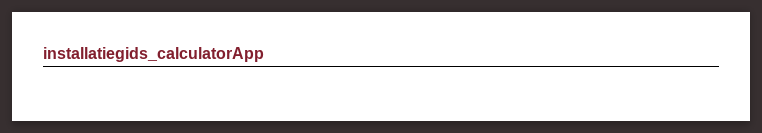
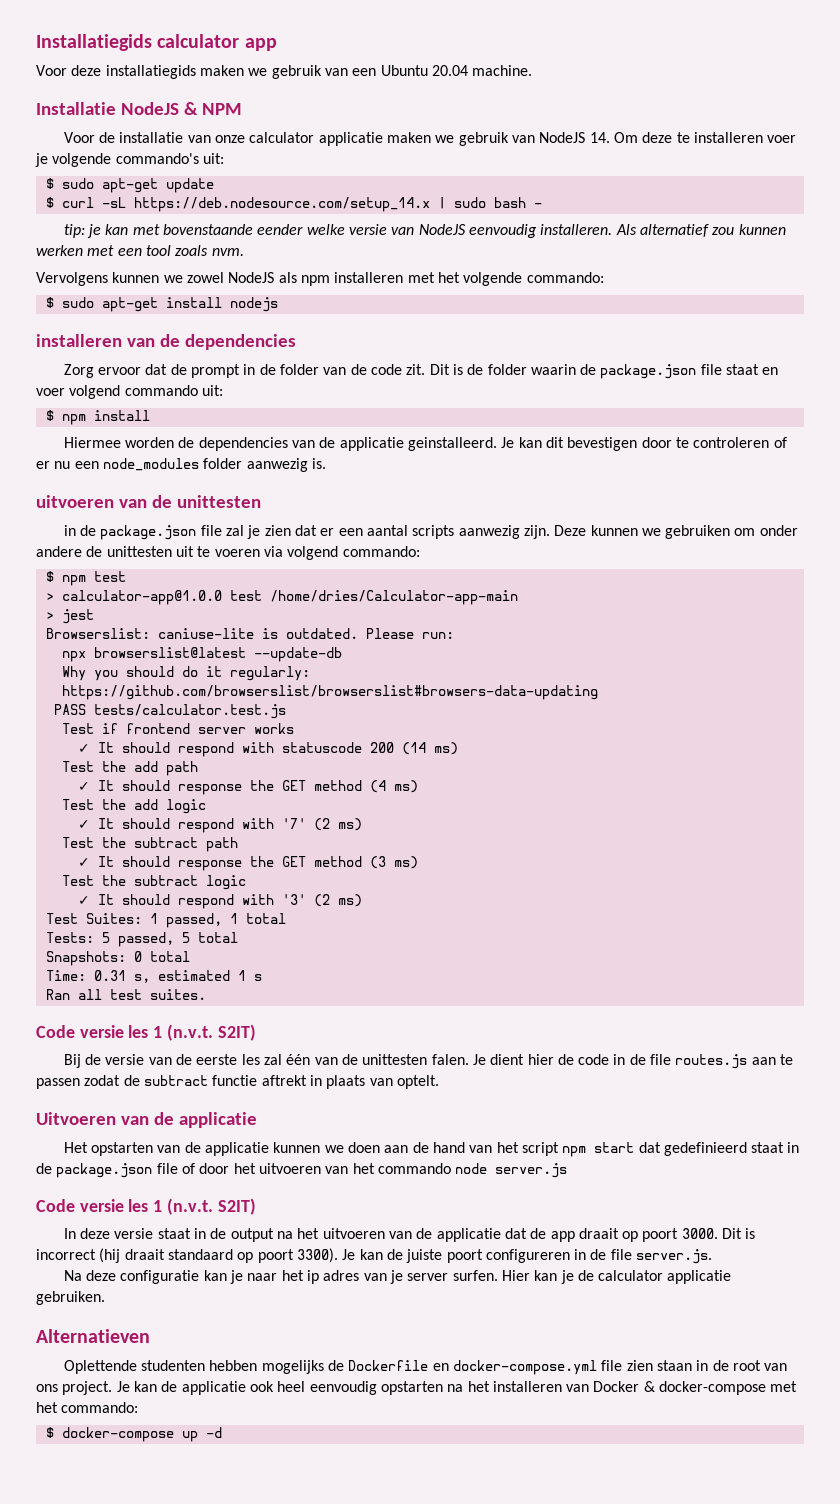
- installatiegids_calculatorApp
+ Installatiegids calculator app
+ Voor deze installatiegids maken we gebruik van een Ubuntu 20.04 machine.
+ Installatie NodeJS & NPM
+ Voor de installatie van onze calculator applicatie maken we gebruik van NodeJS 14. Om deze te installeren voer je volgende commando's uit:
+ $ sudo apt-get update
+ $ curl -sL https://deb.nodesource.com/setup_14.x | sudo bash -
+ tip: je kan met bovenstaande eender welke versie van NodeJS eenvoudig installeren. Als alternatief zou kunnen werken met een tool zoals nvm.
+ Vervolgens kunnen we zowel NodeJS als npm installeren met het volgende commando:
+ $ sudo apt-get install nodejs
+ installeren van de dependencies
+ Zorg ervoor dat de prompt in de folder van de code zit. Dit is de folder waarin de package.json file staat en voer volgend commando uit:
+ $ npm install
+ Hiermee worden de dependencies van de applicatie geinstalleerd. Je kan dit bevestigen door te controleren of er nu een node_modules folder aanwezig is.
+ uitvoeren van de unittesten
+ in de package.json file zal je zien dat er een aantal scripts aanwezig zijn. Deze kunnen we gebruiken om onder andere de unittesten uit te voeren via volgend commando:
+ $ npm test
+ > calculator-app@1.0.0 test /home/dries/Calculator-app-main
+ > jest
+ Browserslist: caniuse-lite is outdated. Please run:
+ npx browserslist@latest --update-db
+ Why you should do it regularly: https://github.com/browserslist/browserslist#browsers-data-updating
+ PASS tests/calculator.test.js
+ Test if frontend server works
+ ✓ It should respond with statuscode 200 (14 ms)
+ Test the add path
+ ✓ It should response the GET method (4 ms)
+ Test the add logic
+ ✓ It should respond with '7' (2 ms)
+ Test the subtract path
+ ✓ It should response the GET method (3 ms)
+ Test the subtract logic
+ ✓ It should respond with '3' (2 ms)
+ Test Suites: 1 passed, 1 total
+ Tests: 5 passed, 5 total
+ Snapshots: 0 total
+ Time: 0.31 s, estimated 1 s
+ Ran all test suites.
+ Code versie les 1 (n.v.t. S2IT)
+ Bij de versie van de eerste les zal één van de unittesten falen. Je dient hier de code in de file routes.js aan te passen zodat de subtract functie aftrekt in plaats van optelt.
+ Uitvoeren van de applicatie
+ Het opstarten van de applicatie kunnen we doen aan de hand van het script npm start dat gedefinieerd staat in de package.json file of door het uitvoeren van het commando node server.js
+ Code versie les 1 (n.v.t. S2IT)
+ In deze versie staat in de output na het uitvoeren van de applicatie dat de app draait op poort 3000. Dit is incorrect (hij draait standaard op poort 3300). Je kan de juiste poort configureren in de file server.js.
+ Na deze configuratie kan je naar het ip adres van je server surfen. Hier kan je de calculator applicatie gebruiken.
+ Alternatieven
+ Oplettende studenten hebben mogelijks de Dockerfile en docker-compose.yml file zien staan in de root van ons project. Je kan de applicatie ook heel eenvoudig opstarten na het installeren van Docker & docker-compose met het commando:
+ $ docker-compose up -d

